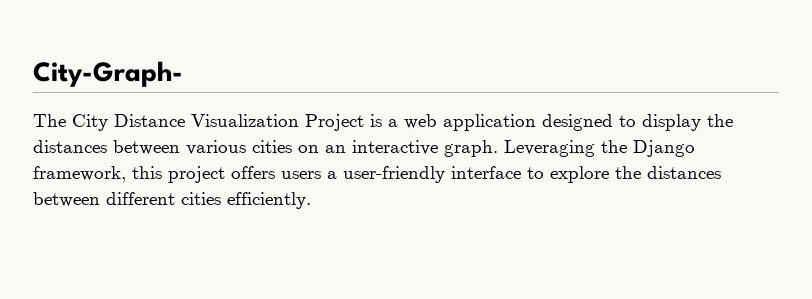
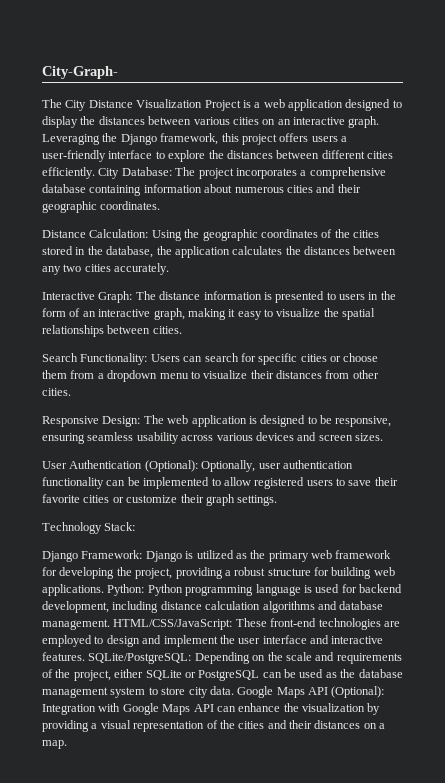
+ City Database: The project incorporates a comprehensive database containing information about numerous cities and their geographic coordinates.
+ Distance Calculation: Using the geographic coordinates of the cities stored in the database, the application calculates the distances between any two cities accurately.
+ Interactive Graph: The distance information is presented to users in the form of an interactive graph, making it easy to visualize the spatial relationships between cities.
+ Search Functionality: Users can search for specific cities or choose them from a dropdown menu to visualize their distances from other cities.
+ Responsive Design: The web application is designed to be responsive, ensuring seamless usability across various devices and screen sizes.
+ User Authentication (Optional): Optionally, user authentication functionality can be implemented to allow registered users to save their favorite cities or customize their graph settings.
+ Technology Stack:
+ Django Framework: Django is utilized as the primary web framework for developing the project, providing a robust structure for building web applications. Python: Python programming language is used for backend development, including distance calculation algorithms and database management. HTML/CSS/JavaScript: These front-end technologies are employed to design and implement the user interface and interactive features. SQLite/PostgreSQL: Depending on the scale and requirements of the project, either SQLite or PostgreSQL can be used as the database management system to store city data. Google Maps API (Optional): Integration with Google Maps API can enhance the visualization by providing a visual representation of the cities and their distances on a map.

